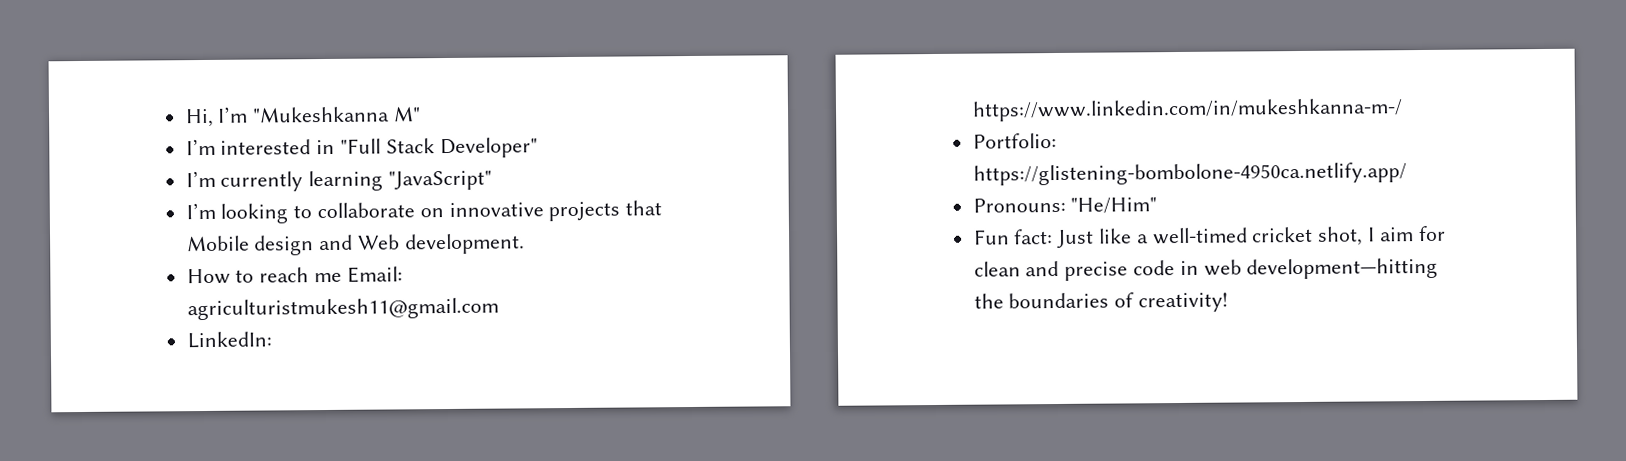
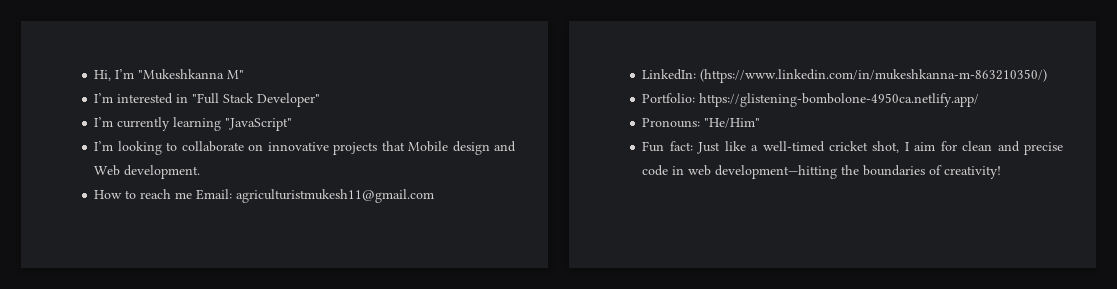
- LinkedIn: https://www.linkedin.com/in/mukeshkanna-m-/
+ LinkedIn: (https://www.linkedin.com/in/mukeshkanna-m-863210350/)

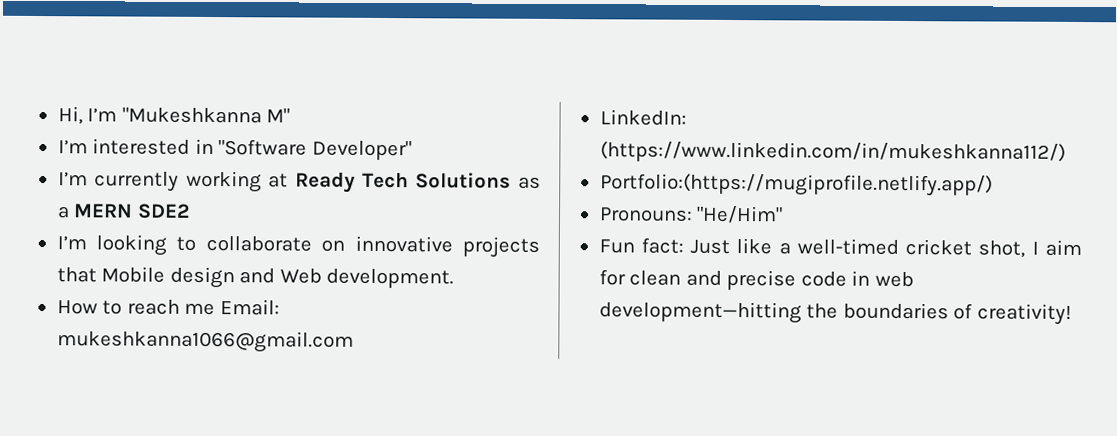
- I’m interested in "Full Stack Developer"
+ I’m interested in "Software Developer"
- I’m currently learning "JavaScript"
+ I’m currently working at Ready Tech Solutions as a MERN SDE2
- How to reach me Email: agriculturistmukesh11@gmail.com
+ How to reach me Email: mukeshkanna1066@gmail.com
- LinkedIn: (https://www.linkedin.com/in/mukeshkanna-m-863210350/)
- Portfolio: https://glistening-bombolone-4950ca.netlify.app/
+ LinkedIn: (https://www.linkedin.com/in/mukeshkanna112/)
+ Portfolio:(https://mugiprofile.netlify.app/)

